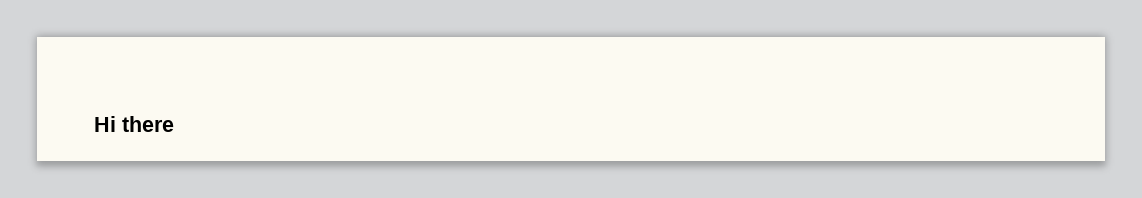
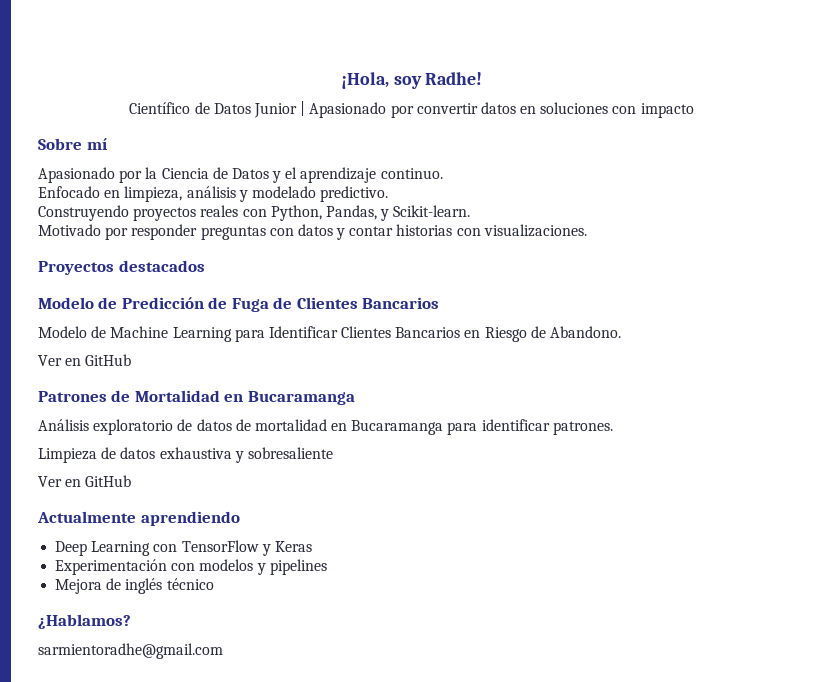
- Hi there
+ ¡Hola, soy Radhe!
+ Científico de Datos Junior | Apasionado por convertir datos en soluciones con impacto
+ Sobre mí
+ Apasionado por la Ciencia de Datos y el aprendizaje continuo.
+ Enfocado en limpieza, análisis y modelado predictivo.
+ Construyendo proyectos reales con Python, Pandas, y Scikit-learn.
+ Motivado por responder preguntas con datos y contar historias con visualizaciones.
+ Proyectos destacados
+ Modelo de Predicción de Fuga de Clientes Bancarios
+ Modelo de Machine Learning para Identificar Clientes Bancarios en Riesgo de Abandono.
+ Ver en GitHub
+ Patrones de Mortalidad en Bucaramanga
+ Análisis exploratorio de datos de mortalidad en Bucaramanga para identificar patrones.
+ Limpieza de datos exhaustiva y sobresaliente
+ Ver en GitHub
+ Actualmente aprendiendo
+ Deep Learning con TensorFlow y Keras
+ Experimentación con modelos y pipelines
+ Mejora de inglés técnico
+ ¿Hablamos?
+ sarmientoradhe@gmail.com

